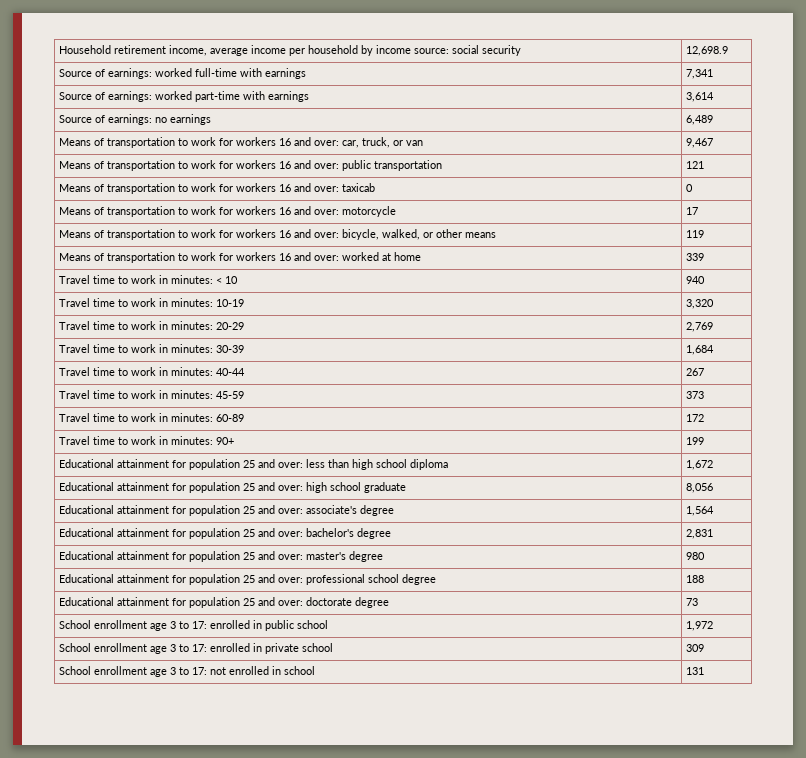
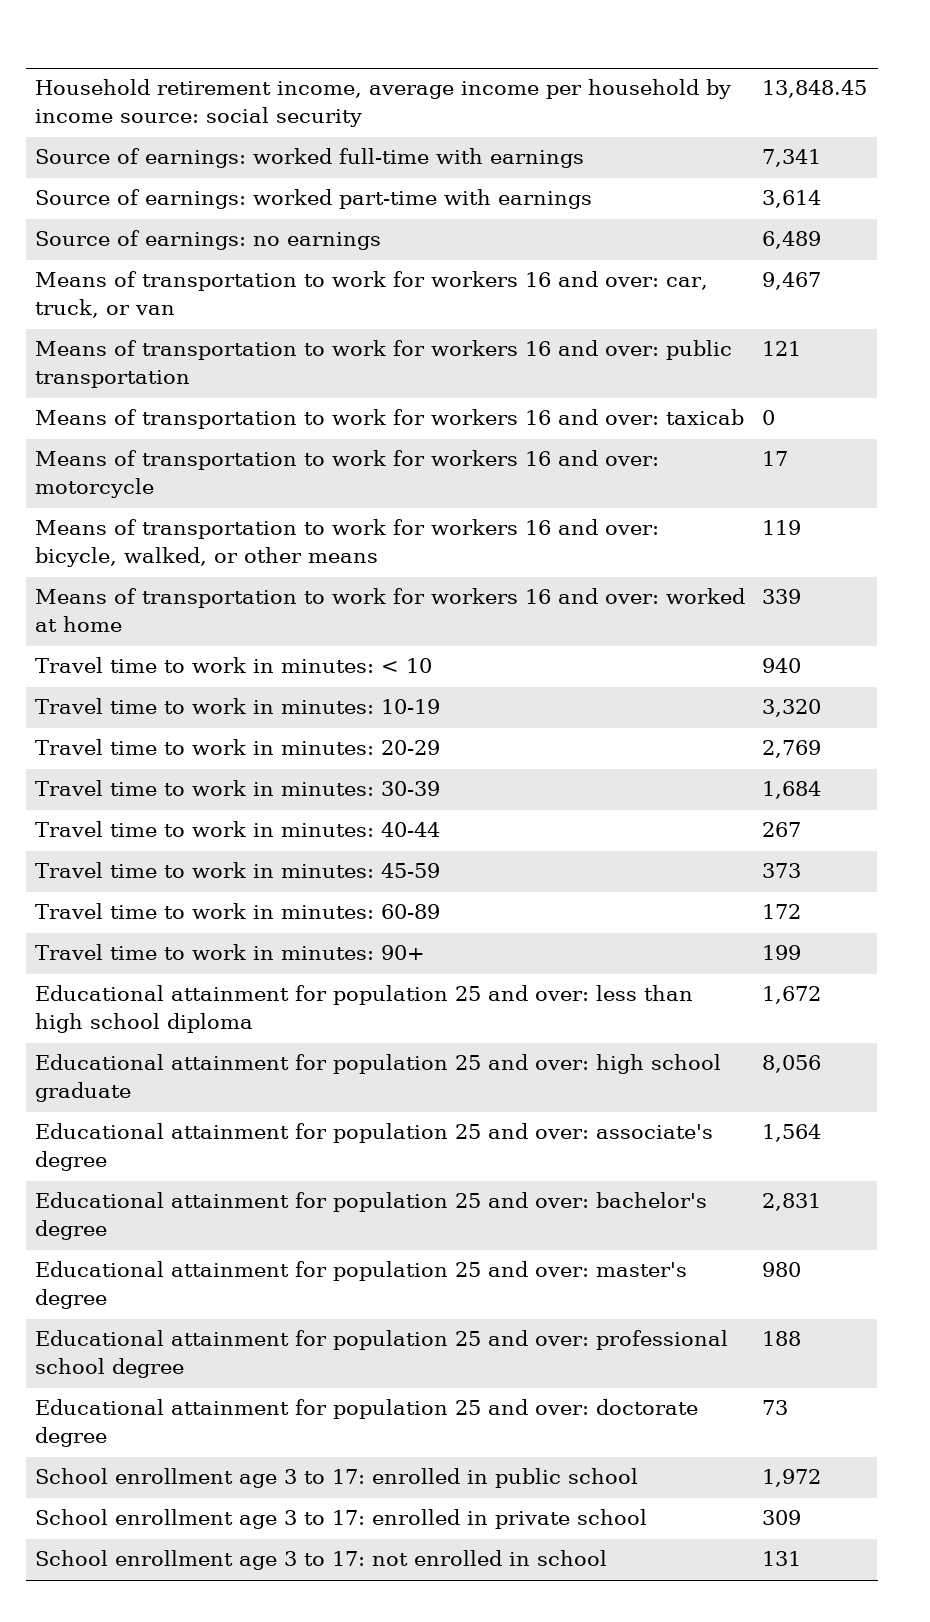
- Household retirement income, average income per household by income source: social security | 12,698.9
+ Household retirement income, average income per household by income source: social security | 13,848.45

